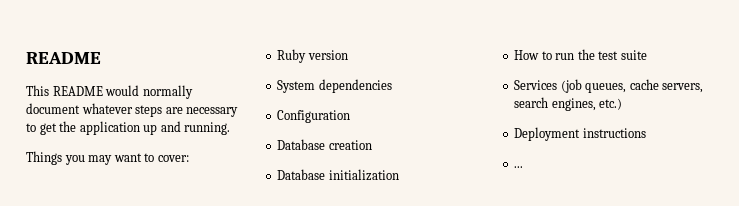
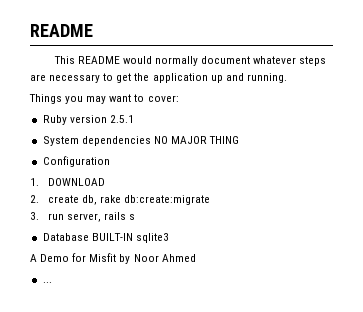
- Ruby version
+ Ruby version 2.5.1
- System dependencies
+ System dependencies NO MAJOR THING
  Configuration
- Database creation
- Database initialization
- How to run the test suite
- Services (job queues, cache servers, search engines, etc.)
- Deployment instructions
+ 1. DOWNLOAD
+ 2. create db, rake db:create:migrate
+ 3. run server, rails s
+ Database BUILT-IN sqlite3
+ A Demo for Misfit by Noor Ahmed

